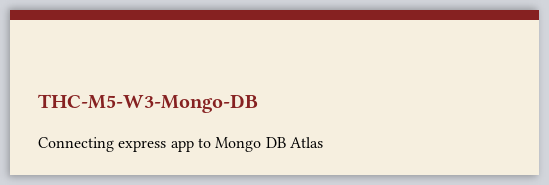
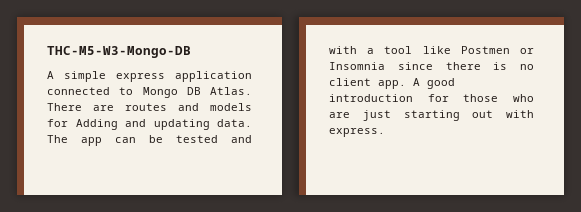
- Connecting express app to Mongo DB Atlas
+ A simple express application connected to Mongo DB Atlas. There are routes and models for Adding and updating data. The app can be tested and with a tool like Postmen or Insomnia since there is no client app. A good introduction for those who are just starting out with express.

